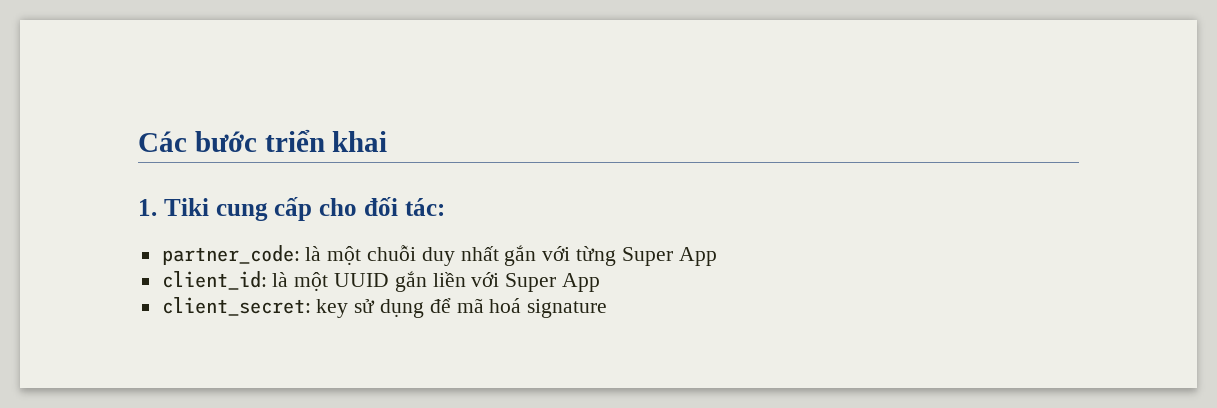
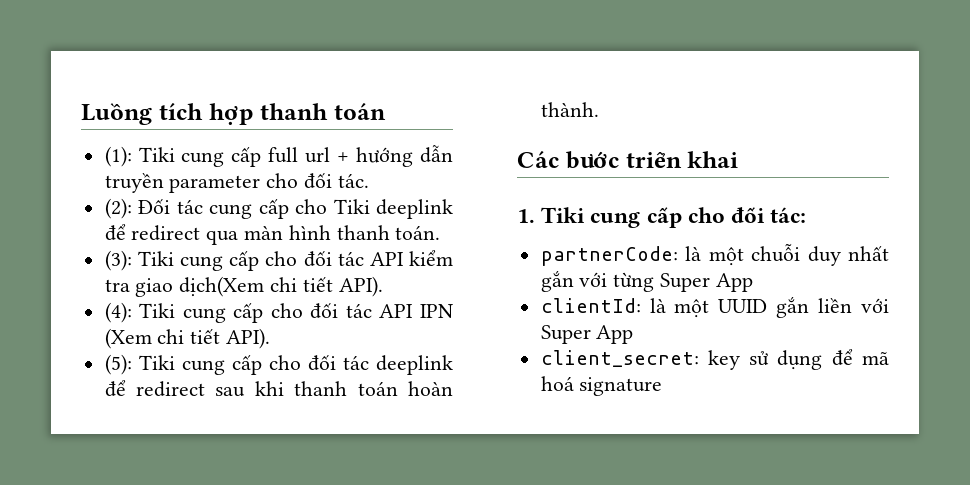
+ Luồng tích hợp thanh toán
+ (1): Tiki cung cấp full url + hướng dẫn truyền parameter cho đối tác.
+ (2): Đối tác cung cấp cho Tiki deeplink để redirect qua màn hình thanh toán.
+ (3): Tiki cung cấp cho đối tác API kiểm tra giao dịch(Xem chi tiết API).
+ (4): Tiki cung cấp cho đối tác API IPN (Xem chi tiết API).
+ (5): Tiki cung cấp cho đối tác deeplink để redirect sau khi thanh toán hoàn thành.
- partner_code: là một chuỗi duy nhất gắn với từng Super App
+ partnerCode: là một chuỗi duy nhất gắn với từng Super App
- client_id: là một UUID gắn liền với Super App
+ clientId: là một UUID gắn liền với Super App

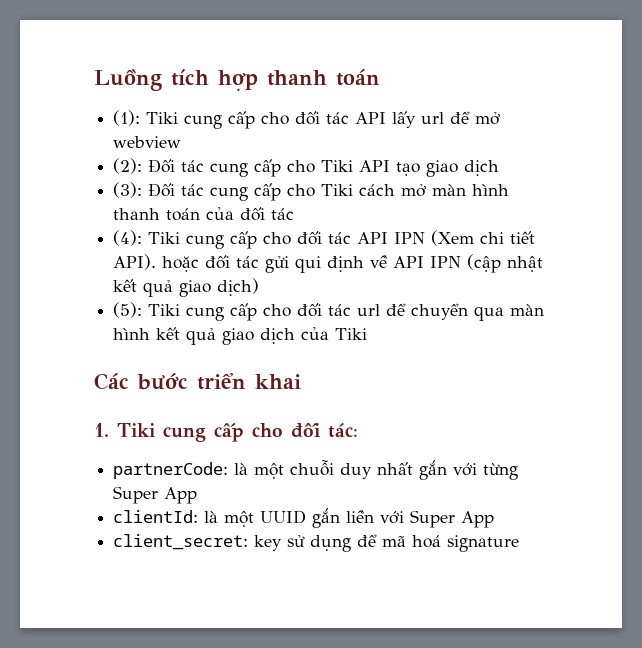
- (1): Tiki cung cấp full url + hướng dẫn truyền parameter cho đối tác.
+ (1): Tiki cung cấp cho đối tác API lấy url để mở webview
- (2): Đối tác cung cấp cho Tiki deeplink để redirect qua màn hình thanh toán.
- (3): Tiki cung cấp cho đối tác API kiểm tra giao dịch(Xem chi tiết API).
+ (2): Đối tác cung cấp cho Tiki API tạo giao dịch
+ (3): Đối tác cung cấp cho Tiki cách mở màn hình thanh toán của đối tác
- (4): Tiki cung cấp cho đối tác API IPN (Xem chi tiết API).
+ (4): Tiki cung cấp cho đối tác API IPN (Xem chi tiết API). hoặc đối tác gửi qui định về API IPN (cập nhật kết quả giao dịch)
- (5): Tiki cung cấp cho đối tác deeplink để redirect sau khi thanh toán hoàn thành.
+ (5): Tiki cung cấp cho đối tác url để chuyển qua màn hình kết quả giao dịch của Tiki

